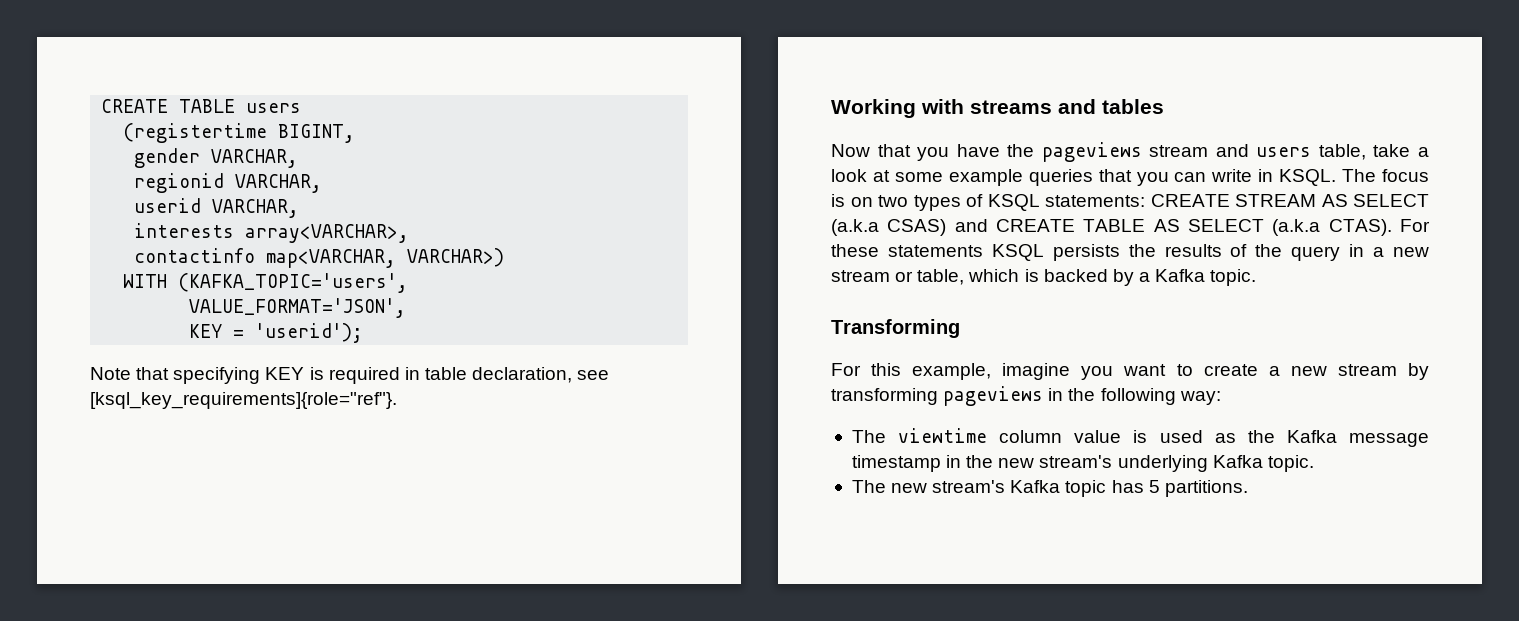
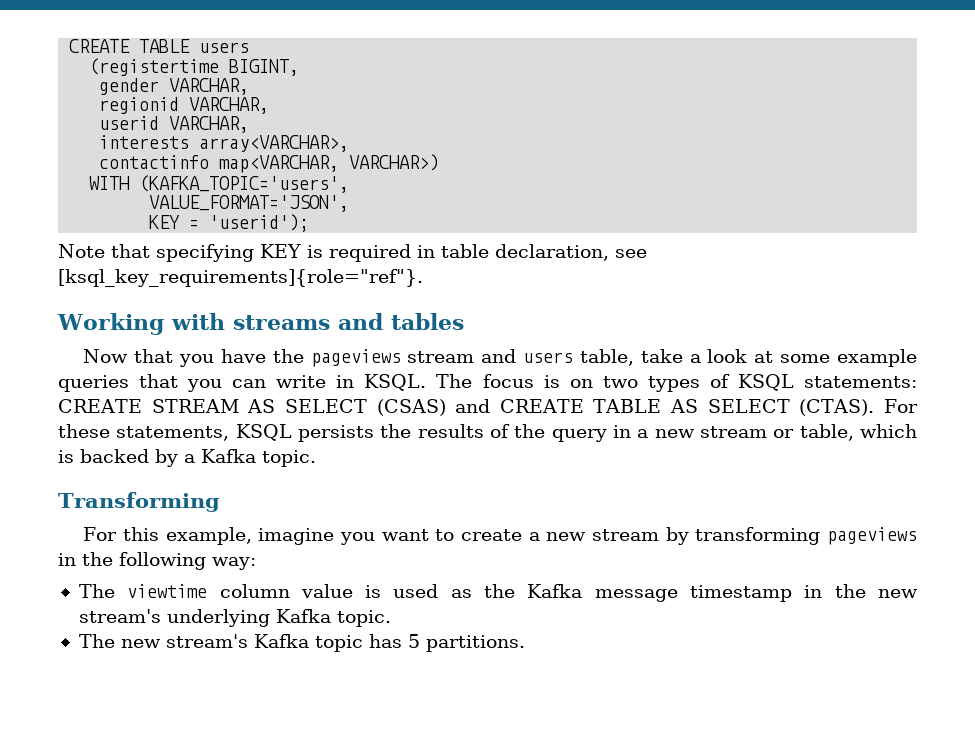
- The focus is on two types of KSQL statements: CREATE STREAM AS SELECT (a.k.a CSAS) and CREATE TABLE AS SELECT (a.k.a CTAS).
+ The focus is on two types of KSQL statements: CREATE STREAM AS SELECT (CSAS) and CREATE TABLE AS SELECT (CTAS).
- For these statements KSQL persists the results of the query in a new stream or table, which is backed by a Kafka topic.
+ For these statements, KSQL persists the results of the query in a new stream or table, which is backed by a Kafka topic.

